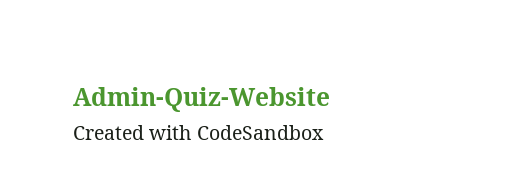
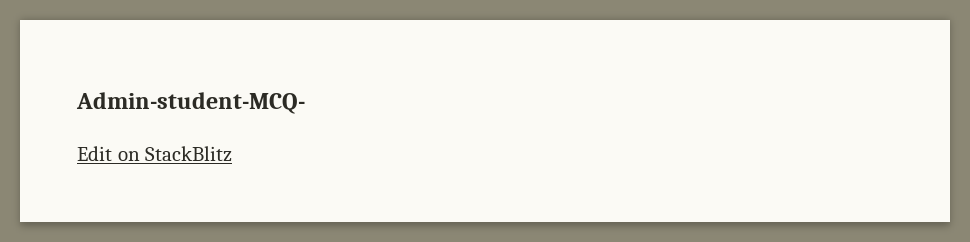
- Admin-Quiz-Website
- Created with CodeSandbox
+ Admin-student-MCQ-
+ Edit on StackBlitz

